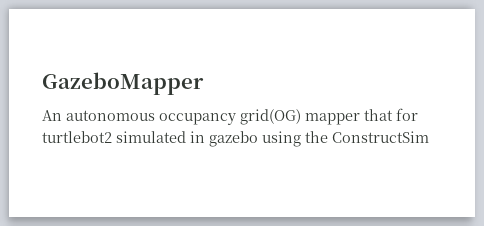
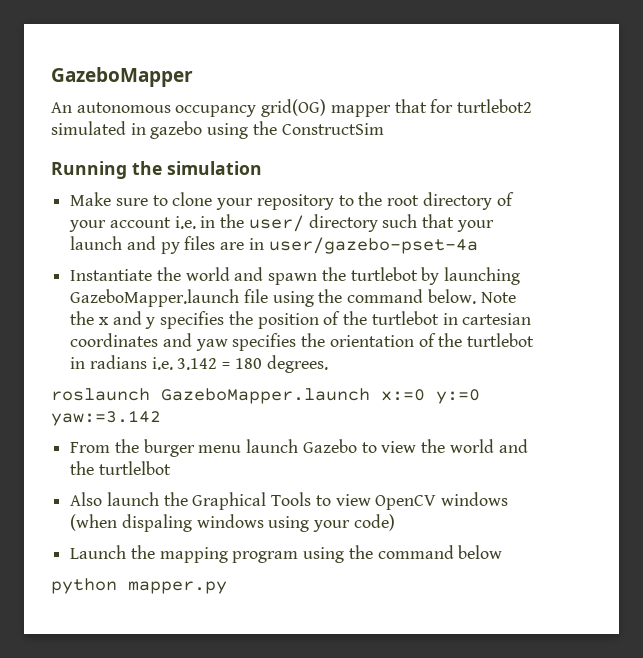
+ Running the simulation
+ Make sure to clone your repository to the root directory of your account i.e. in the user/ directory such that your launch and py files are in user/gazebo-pset-4a
+ Instantiate the world and spawn the turtlebot by launching GazeboMapper.launch file using the command below. Note the x and y specifies the position of the turtlebot in cartesian coordinates and yaw specifies the orientation of the turtlebot in radians i.e. 3.142 = 180 degrees.
+ roslaunch GazeboMapper.launch x:=0 y:=0 yaw:=3.142
+ From the burger menu launch Gazebo to view the world and the turtlelbot
+ Also launch the Graphical Tools to view OpenCV windows (when dispaling windows using your code)
+ Launch the mapping program using the command below
+ python mapper.py

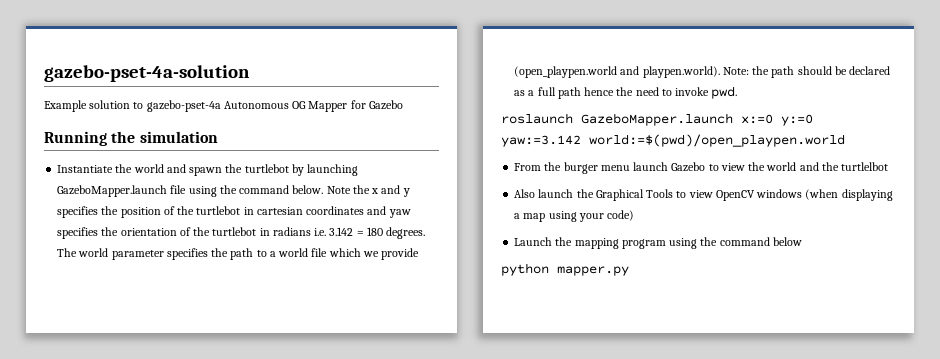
- GazeboMapper
- An autonomous occupancy grid(OG) mapper that for turtlebot2 simulated in gazebo using the ConstructSim
+ gazebo-pset-4a-solution
+ Example solution to gazebo-pset-4a Autonomous OG Mapper for Gazebo
  Running the simulation
- Make sure to clone your repository to the root directory of your account i.e. in the user/ directory such that your launch and py files are in user/gazebo-pset-4a
+ The world parameter specifies the path to a world file which we provide (open_playpen.world and playpen.world). Note: the path should be declared as a full path hence the need to invoke pwd.
- roslaunch GazeboMapper.launch x:=0 y:=0 yaw:=3.142
+ roslaunch GazeboMapper.launch x:=0 y:=0 yaw:=3.142 world:=$(pwd)/open_playpen.world
- Also launch the Graphical Tools to view OpenCV windows (when dispaling windows using your code)
+ Also launch the Graphical Tools to view OpenCV windows (when displaying a map using your code)

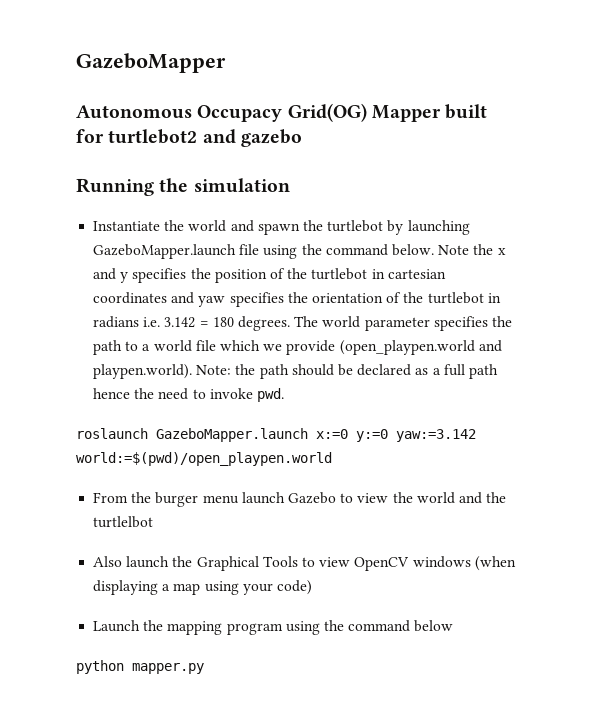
- gazebo-pset-4a-solution
- Example solution to gazebo-pset-4a Autonomous OG Mapper for Gazebo
+ GazeboMapper
+ Autonomous Occupacy Grid(OG) Mapper built for turtlebot2 and gazebo

